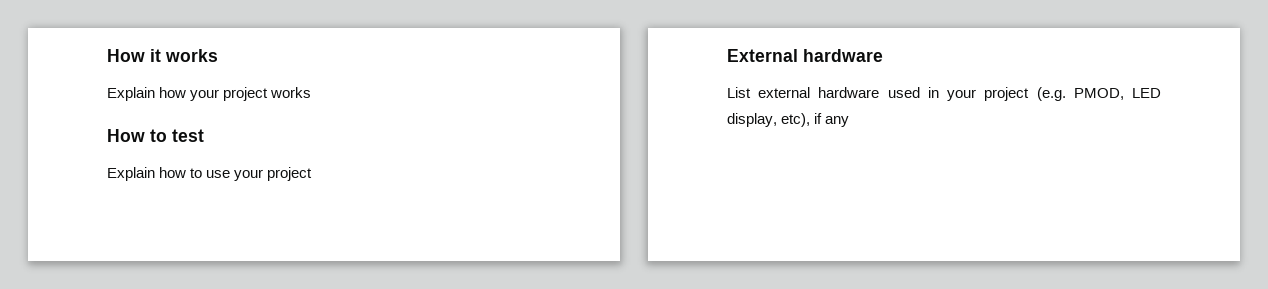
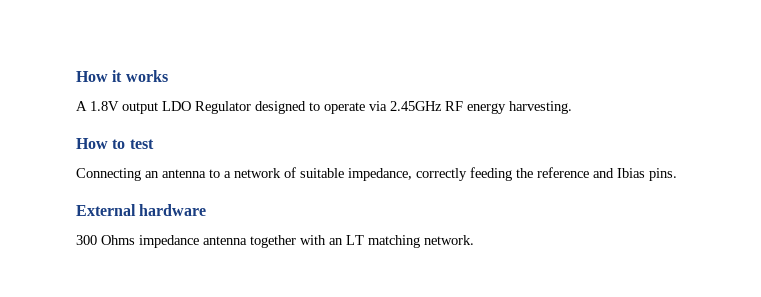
- Explain how your project works
+ A 1.8V output LDO Regulator designed to operate via 2.45GHz RF energy harvesting.
  How to test
- Explain how to use your project
+ Connecting an antenna to a network of suitable impedance, correctly feeding the reference and Ibias pins.
  External hardware
- List external hardware used in your project (e.g. PMOD, LED display, etc), if any
+ 300 Ohms impedance antenna together with an LT matching network.

